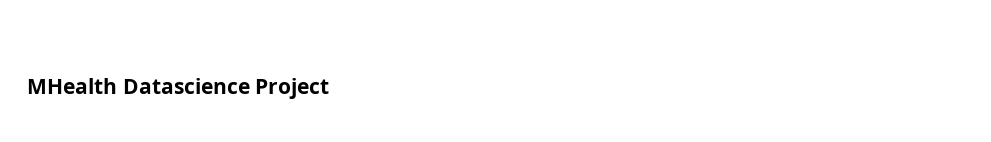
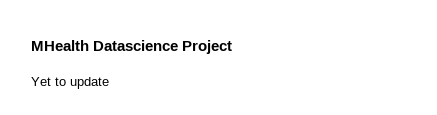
+ Yet to update

